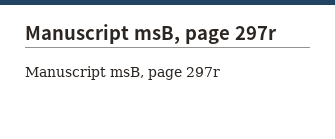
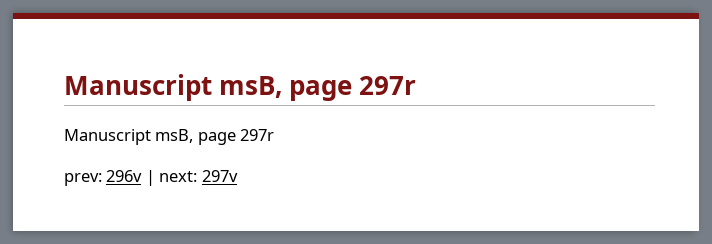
+ prev: 296v | next: 297v

